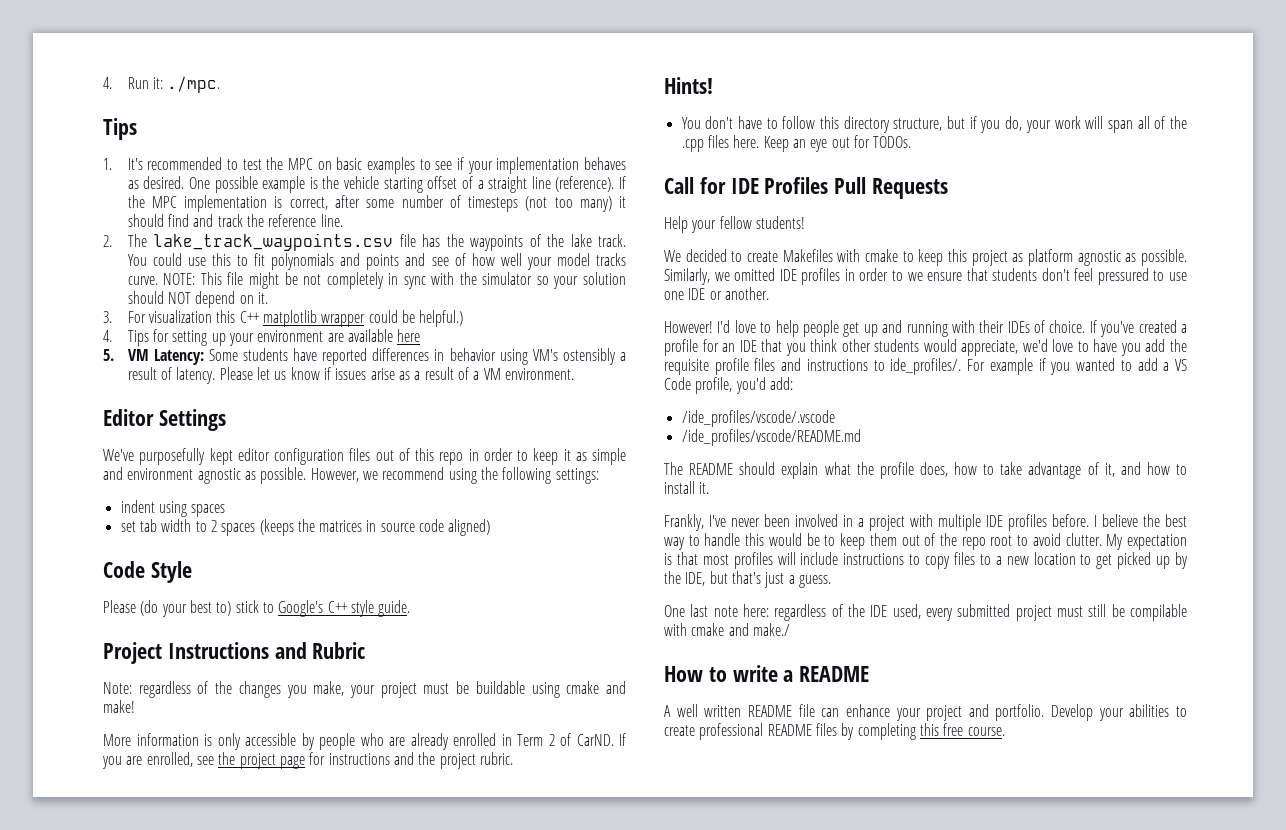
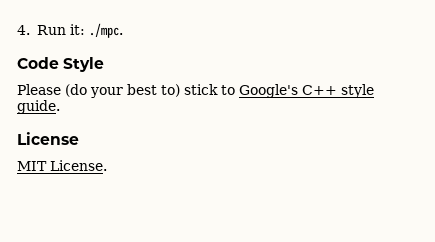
  4. Run it: ./mpc.
- Tips
- 1. It's recommended to test the MPC on basic examples to see if your implementation behaves as desired. One possible example is the vehicle starting offset of a straight line (reference). If the MPC implementation is correct, after some number of timesteps (not too many) it should find and track the reference line.
- 2. The lake_track_waypoints.csv file has the waypoints of the lake track. You could use this to fit polynomials and points and see of how well your model tracks curve. NOTE: This file might be not completely in sync with the simulator so your solution should NOT depend on it.
- 3. For visualization this C++ matplotlib wrapper could be helpful.)
- 4. Tips for setting up your environment are available here
- 5. VM Latency: Some students have reported differences in behavior using VM's ostensibly a result of latency. Please let us know if issues arise as a result of a VM environment.
- Editor Settings
- We've purposefully kept editor configuration files out of this repo in order to keep it as simple and environment agnostic as possible. However, we recommend using the following settings:
- indent using spaces
- set tab width to 2 spaces (keeps the matrices in source code aligned)
- Project Instructions and Rubric
- Note: regardless of the changes you make, your project must be buildable using cmake and make!
- More information is only accessible by people who are already enrolled in Term 2 of CarND. If you are enrolled, see the project page for instructions and the project rubric.
- Hints!
- You don't have to follow this directory structure, but if you do, your work will span all of the .cpp files here. Keep an eye out for TODOs.
- Call for IDE Profiles Pull Requests
- Help your fellow students!
- We decided to create Makefiles with cmake to keep this project as platform agnostic as possible. Similarly, we omitted IDE profiles in order to we ensure that students don't feel pressured to use one IDE or another.
- However! I'd love to help people get up and running with their IDEs of choice. If you've created a profile for an IDE that you think other students would appreciate, we'd love to have you add the requisite profile files and instructions to ide_profiles/. For example if you wanted to add a VS Code profile, you'd add:
- /ide_profiles/vscode/.vscode
- /ide_profiles/vscode/README.md
- The README should explain what the profile does, how to take advantage of it, and how to install it.
- Frankly, I've never been involved in a project with multiple IDE profiles before. I believe the best way to handle this would be to keep them out of the repo root to avoid clutter. My expectation is that most profiles will include instructions to copy files to a new location to get picked up by the IDE, but that's just a guess.
- One last note here: regardless of the IDE used, every submitted project must still be compilable with cmake and make./
- How to write a README
- A well written README file can enhance your project and portfolio. Develop your abilities to create professional README files by completing this free course.
+ License
+ MIT License.

